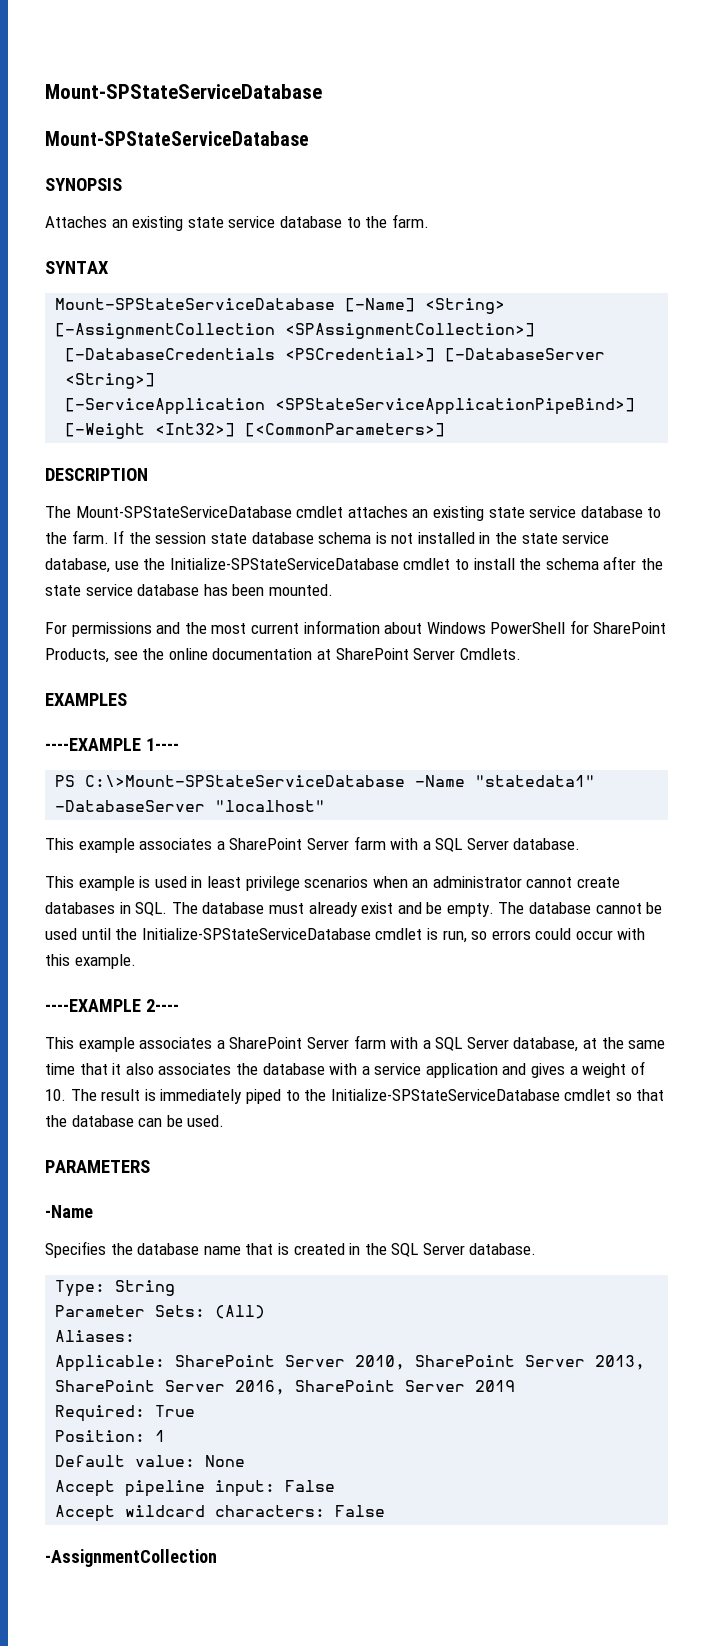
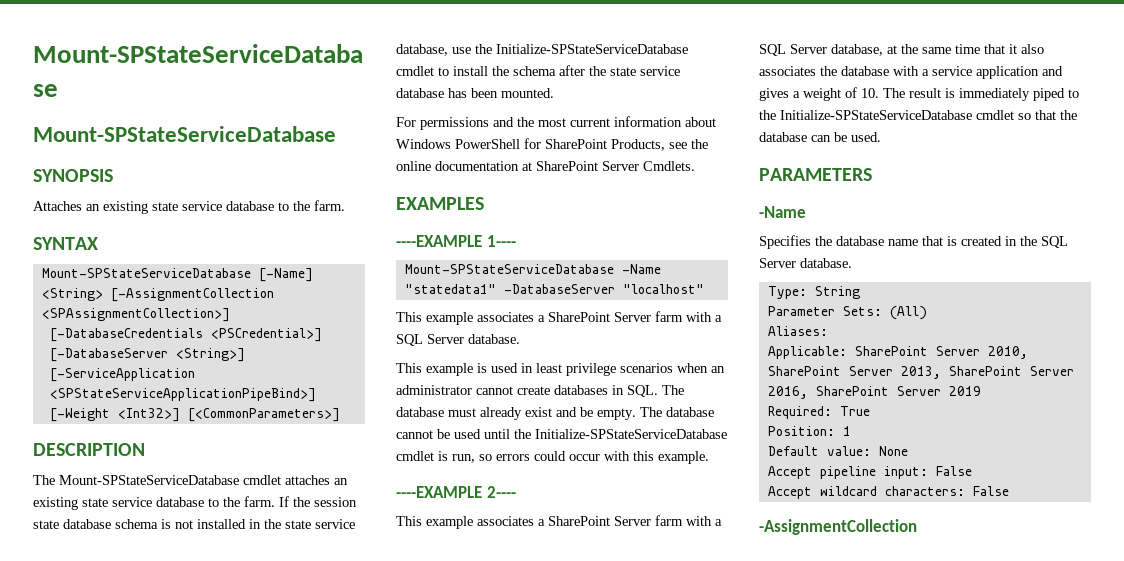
- PS C:\>Mount-SPStateServiceDatabase -Name "statedata1" -DatabaseServer "localhost"
+ Mount-SPStateServiceDatabase -Name "statedata1" -DatabaseServer "localhost"

